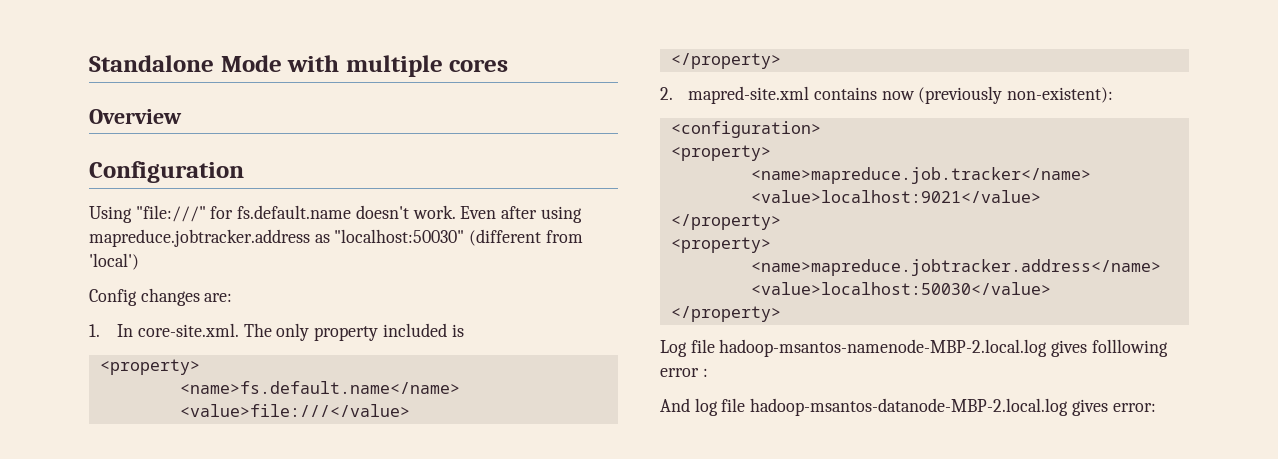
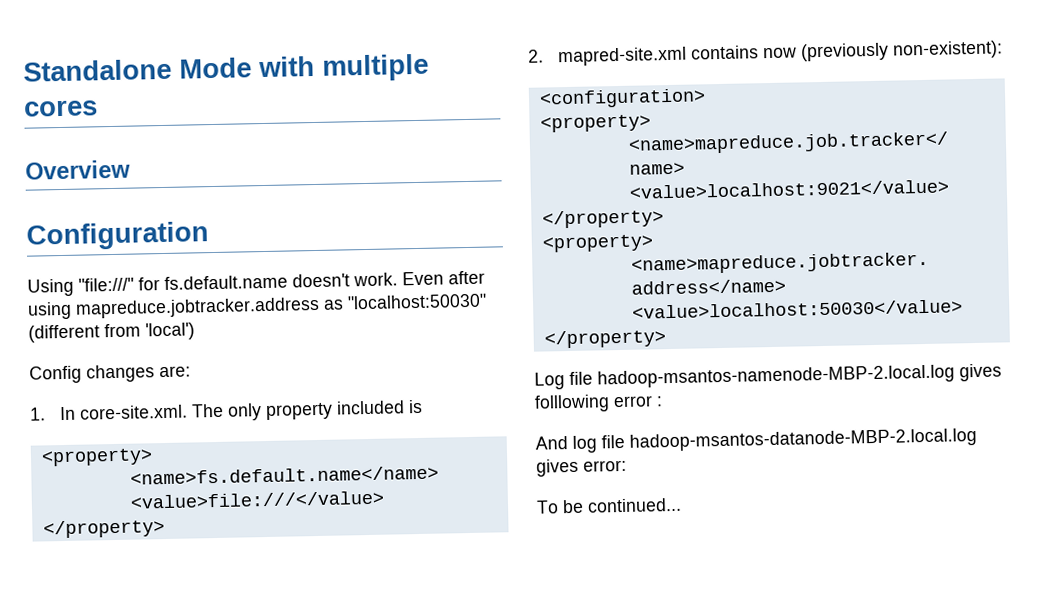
+ To be continued...

